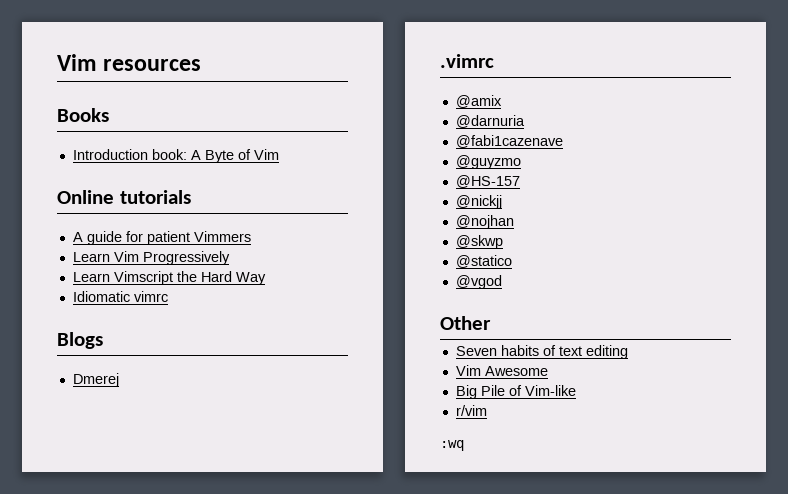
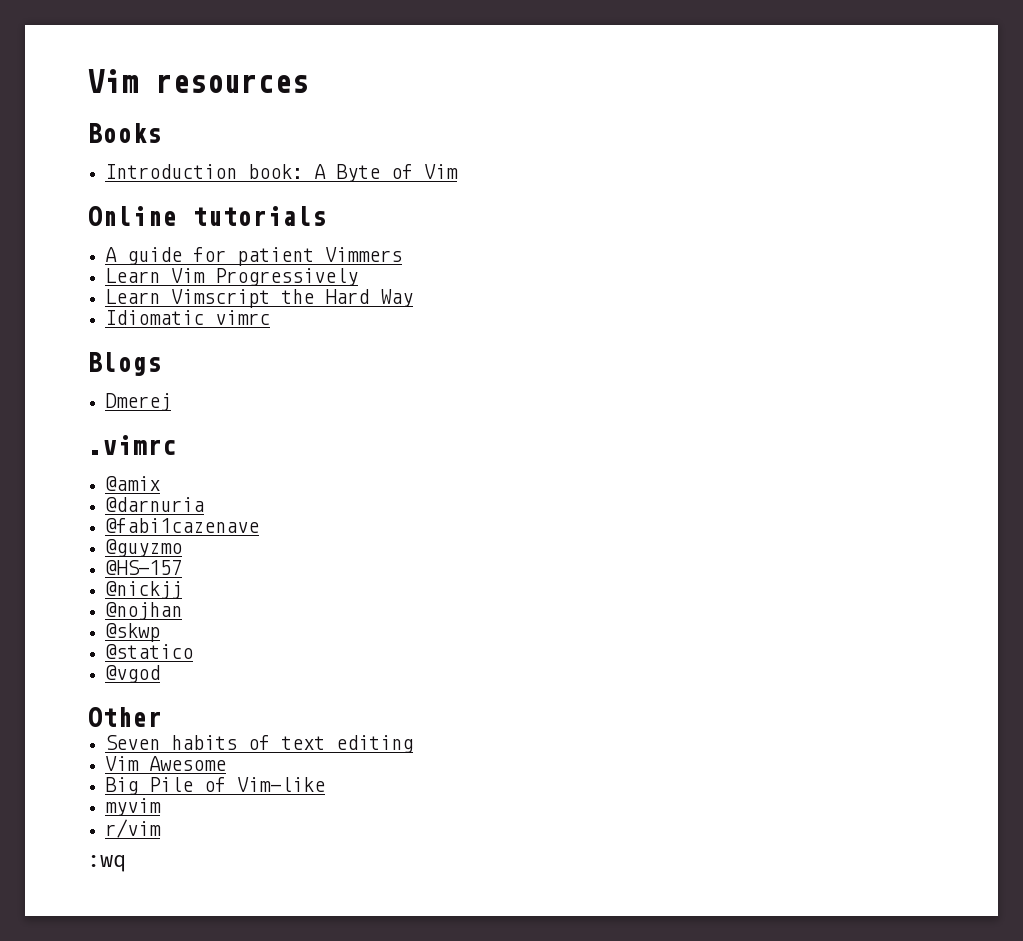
+ myvim

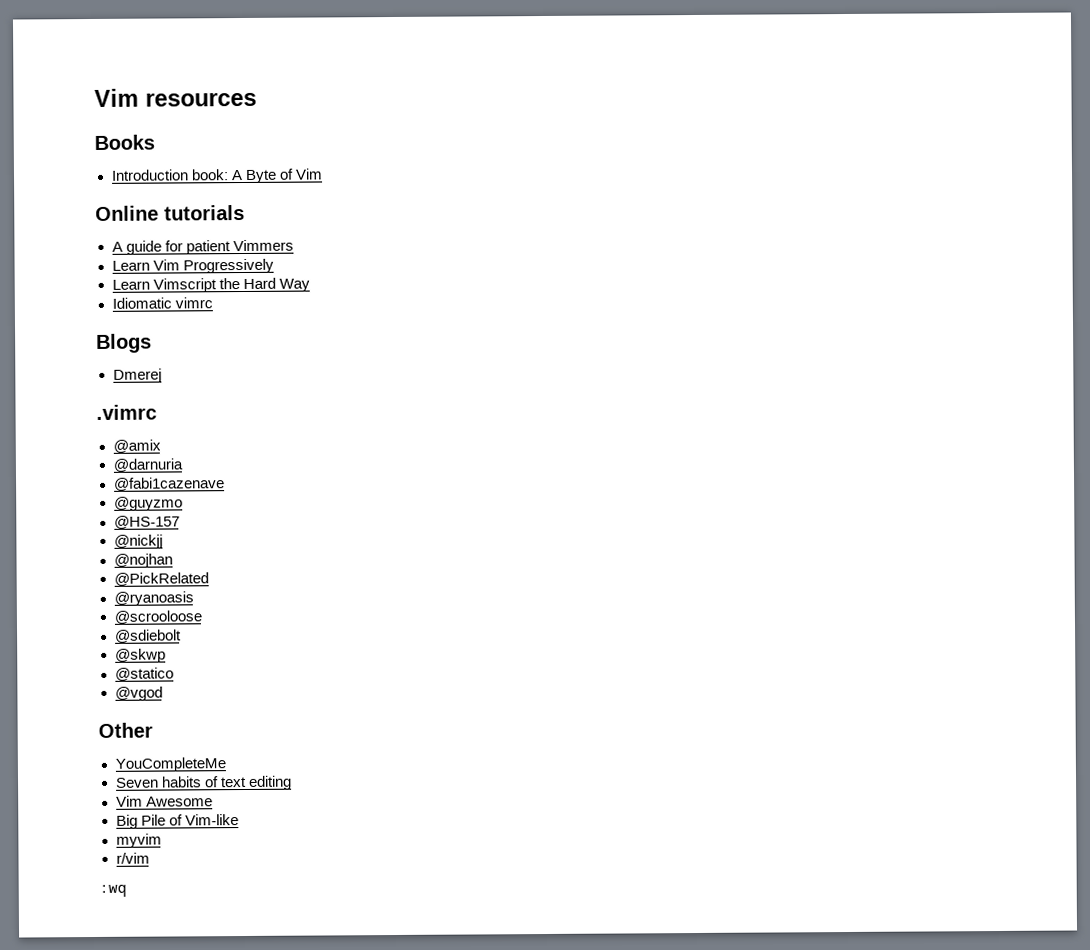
+ @PickRelated
+ @ryanoasis
+ @scrooloose
+ @sdiebolt
+ YouCompleteMe

